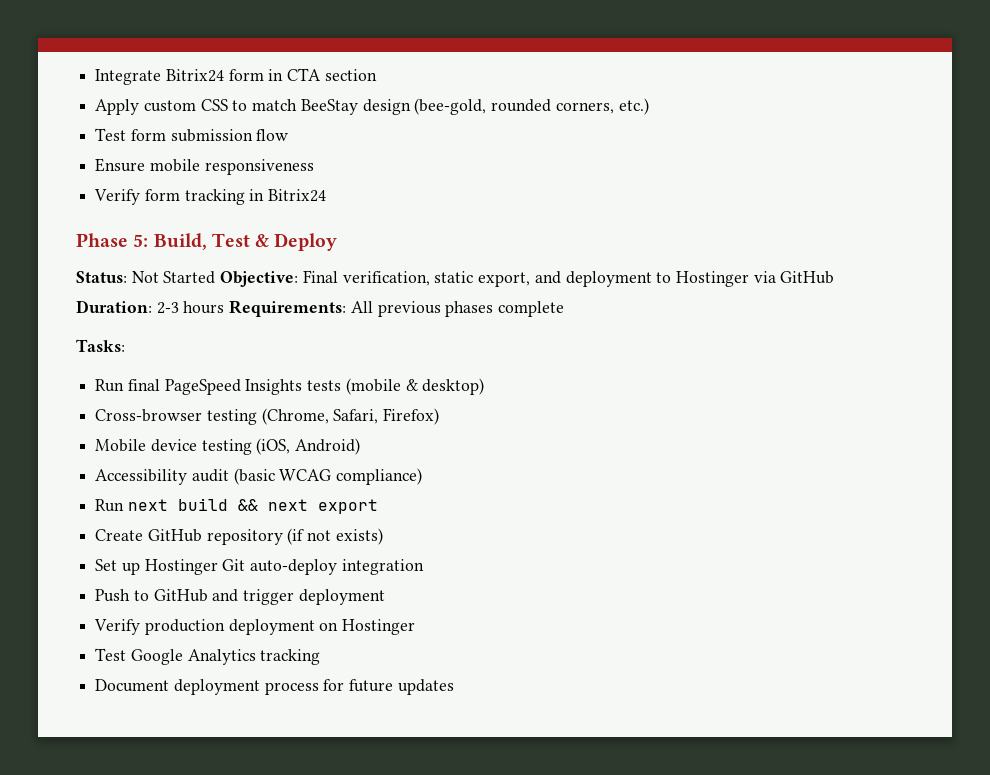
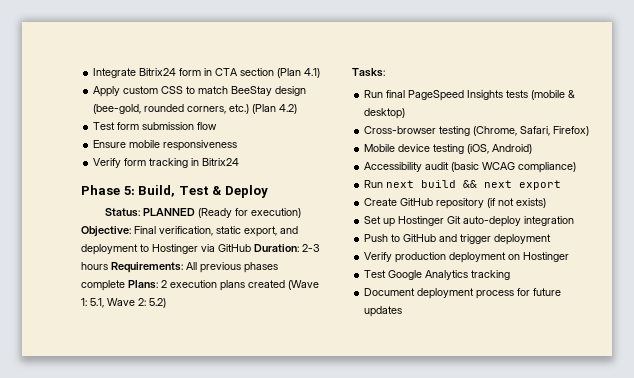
- Integrate Bitrix24 form in CTA section
+ Integrate Bitrix24 form in CTA section (Plan 4.1)
- Apply custom CSS to match BeeStay design (bee-gold, rounded corners, etc.)
+ Apply custom CSS to match BeeStay design (bee-gold, rounded corners, etc.) (Plan 4.2)
- Status: Not Started Objective: Final verification, static export, and deployment to Hostinger via GitHub Duration: 2-3 hours Requirements: All previous phases complete
+ Status: PLANNED (Ready for execution) Objective: Final verification, static export, and deployment to Hostinger via GitHub Duration: 2-3 hours Requirements: All previous phases complete Plans: 2 execution plans created (Wave 1: 5.1, Wave 2: 5.2)

